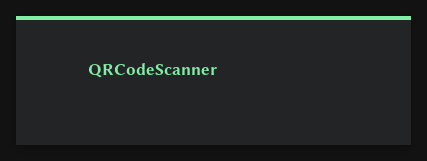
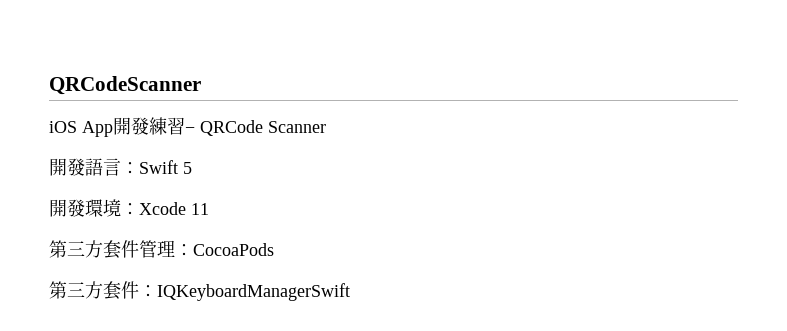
+ iOS App開發練習− QRCode Scanner
+ 開發語言：Swift 5
+ 開發環境：Xcode 11
+ 第三方套件管理：CocoaPods
+ 第三方套件：IQKeyboardManagerSwift

